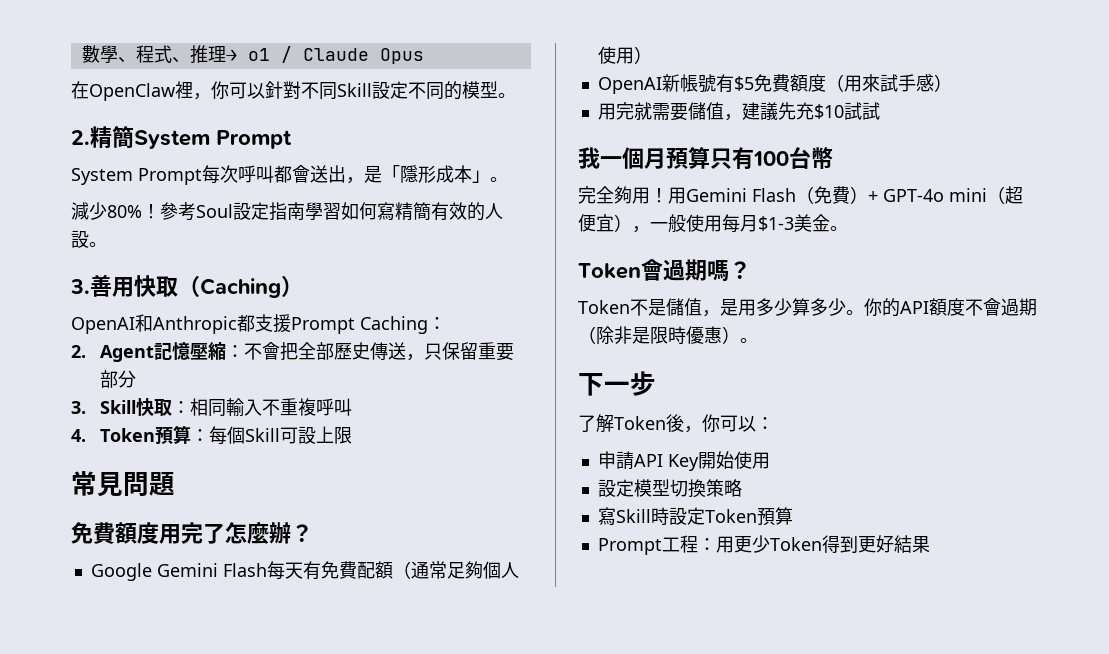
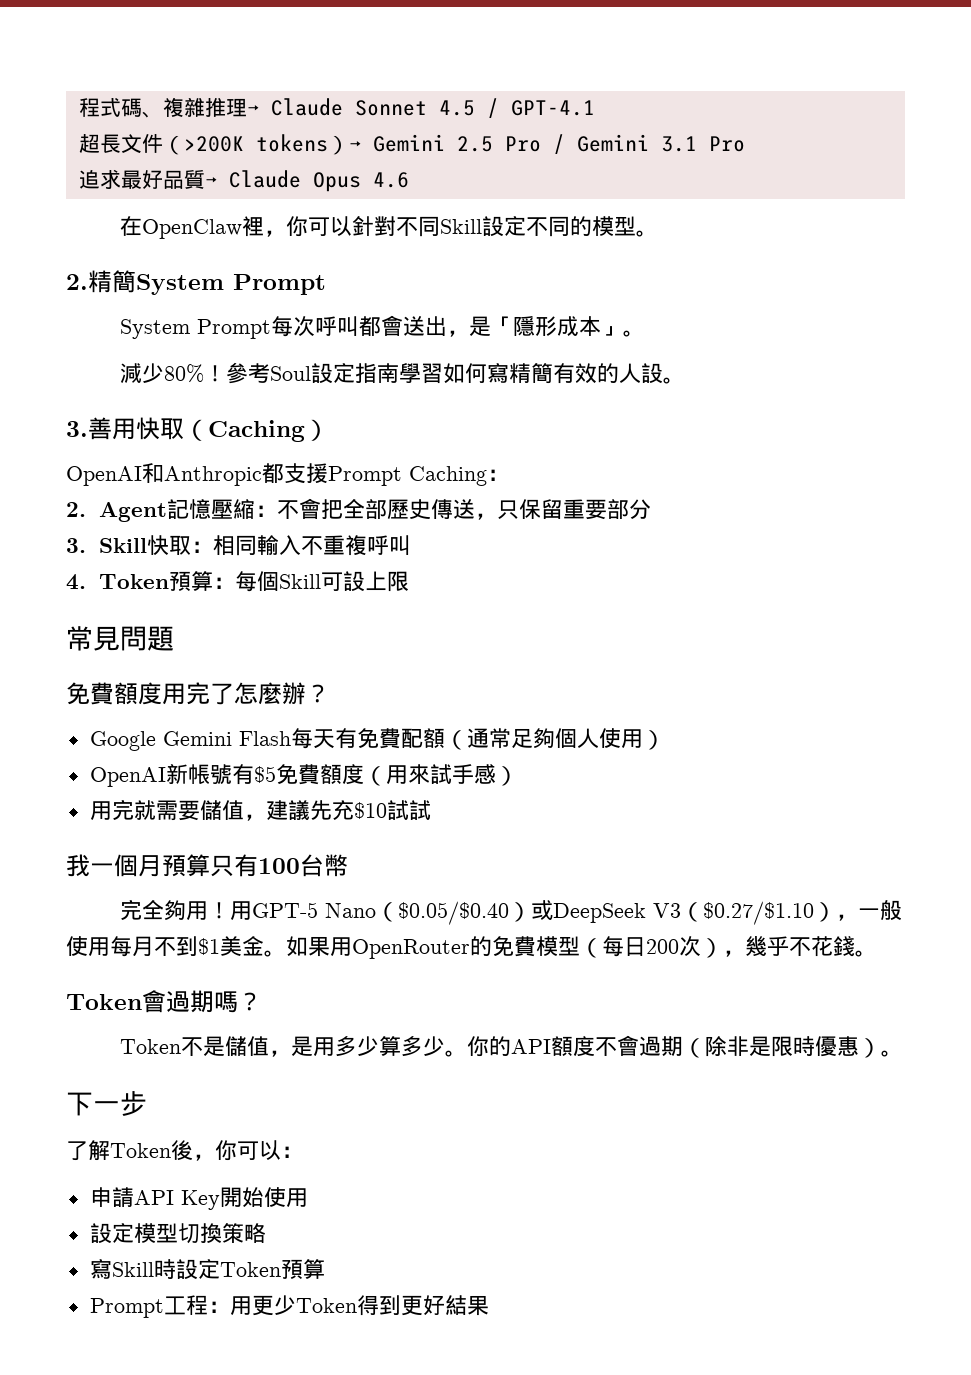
- 數學、程式、推理→ o1 / Claude Opus
+ 程式碼、複雜推理→ Claude Sonnet 4.5 / GPT-4.1
+ 超長文件（>200K tokens）→ Gemini 2.5 Pro / Gemini 3.1 Pro
+ 追求最好品質→ Claude Opus 4.6
- 用Gemini Flash（免費）+ GPT-4o mini（超便宜），一般使用每月$1-3美金。
+ 用GPT-5 Nano（$0.05/$0.40）或DeepSeek V3（$0.27/$1.10），一般使用每月不到$1美金。如果用OpenRouter的免費模型（每日200次），幾乎不花錢。

